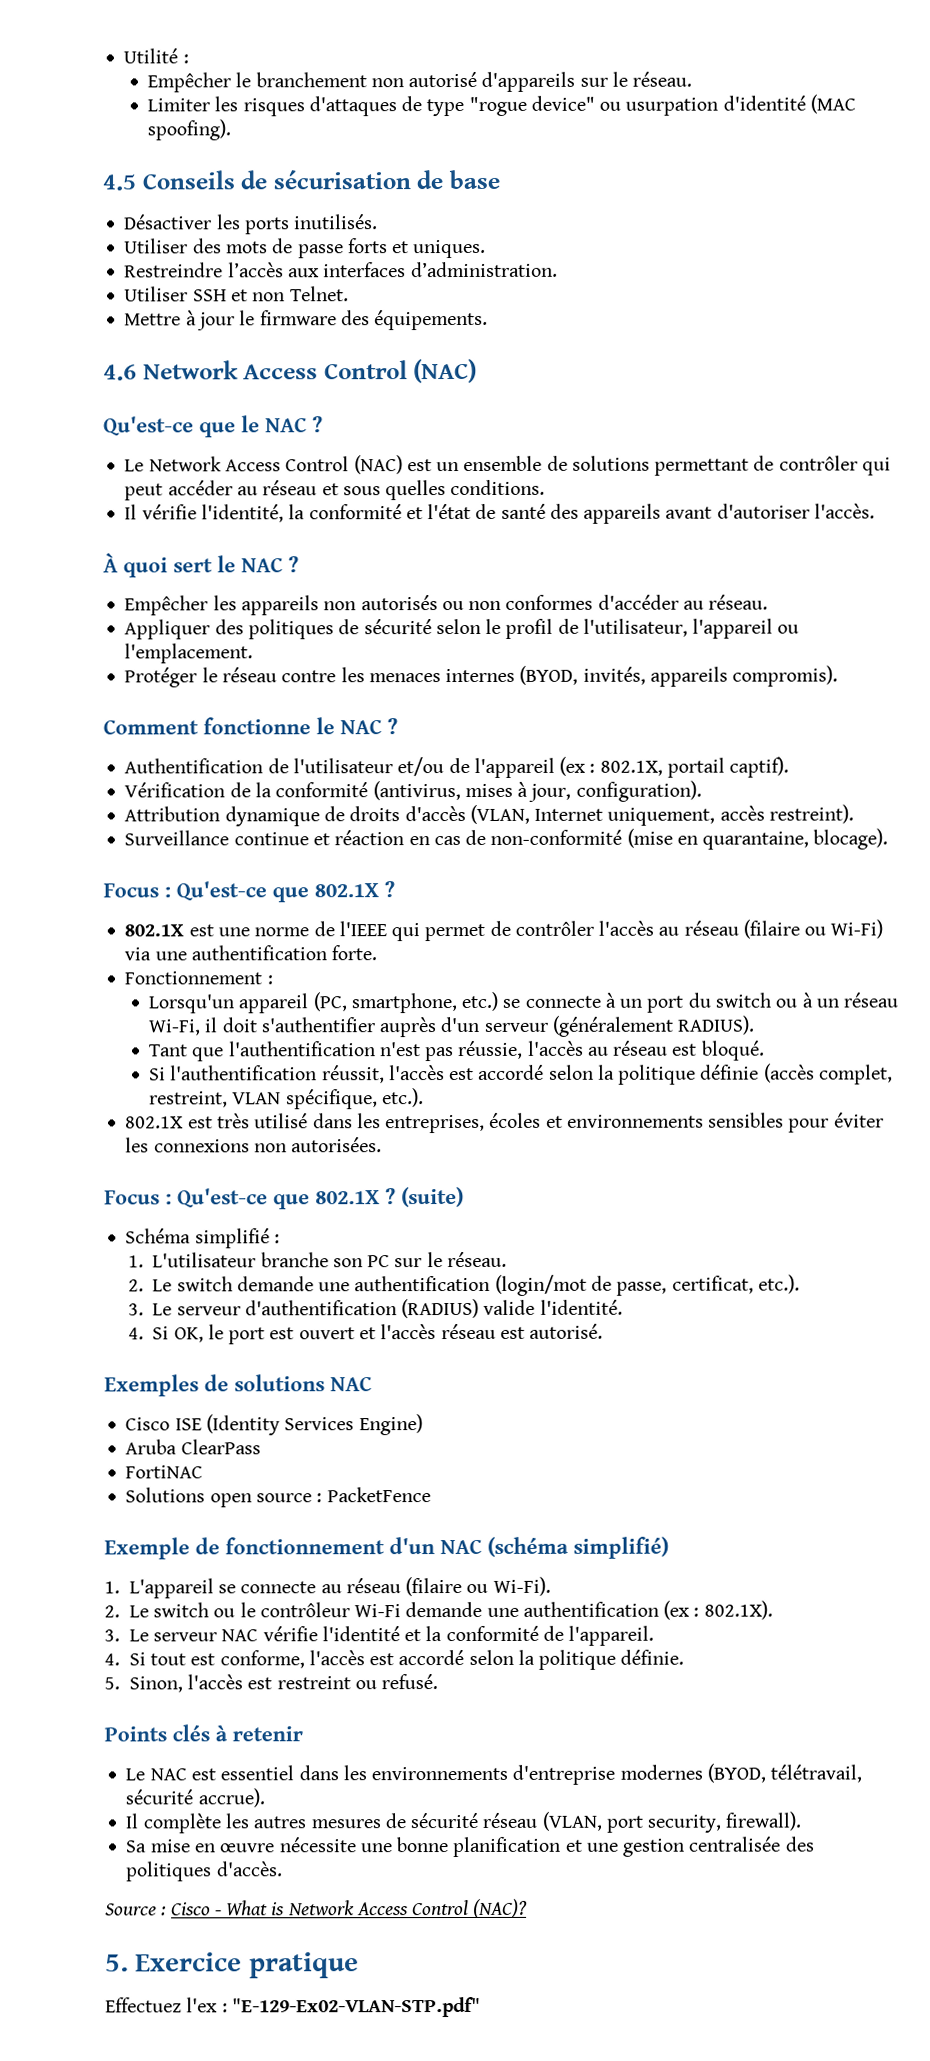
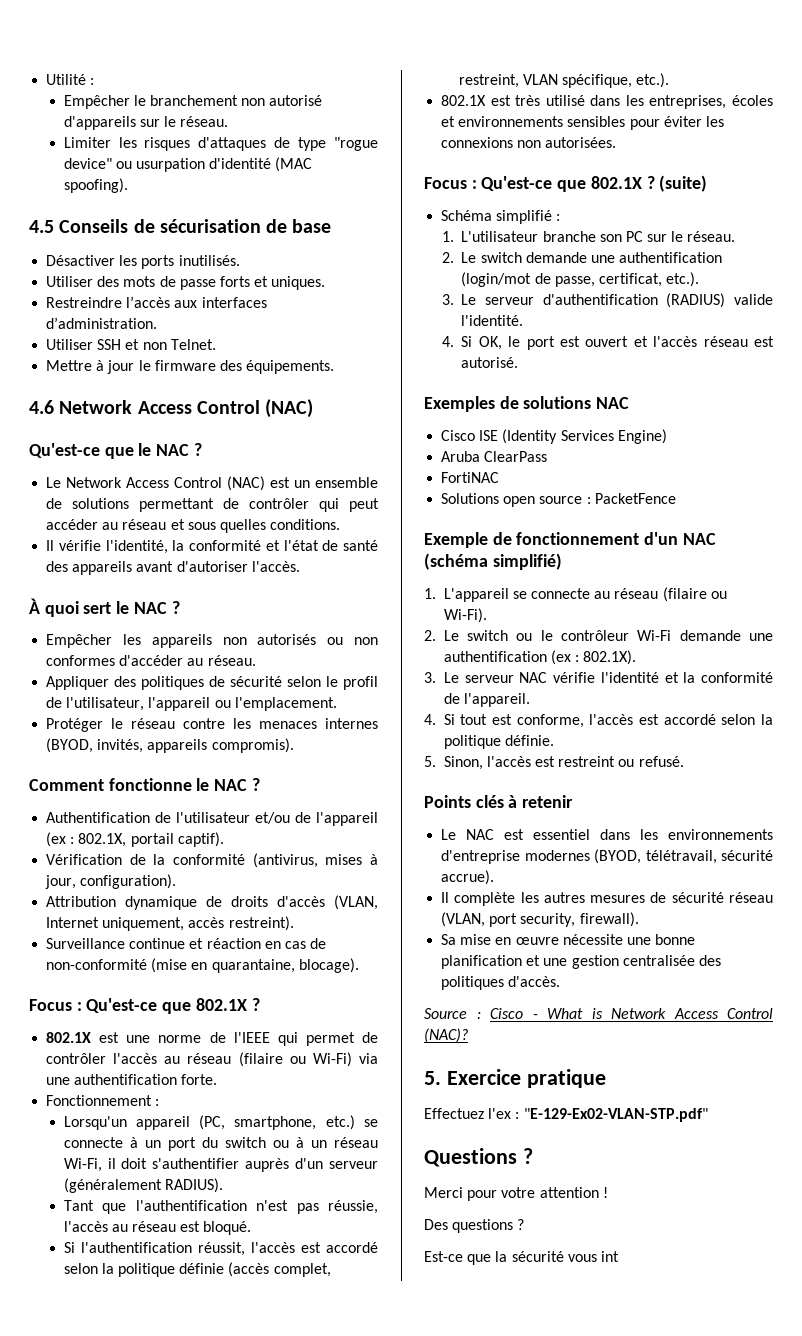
+ Questions ?
+ Merci pour votre attention !
+ Des questions ?
+ Est-ce que la sécurité vous int

